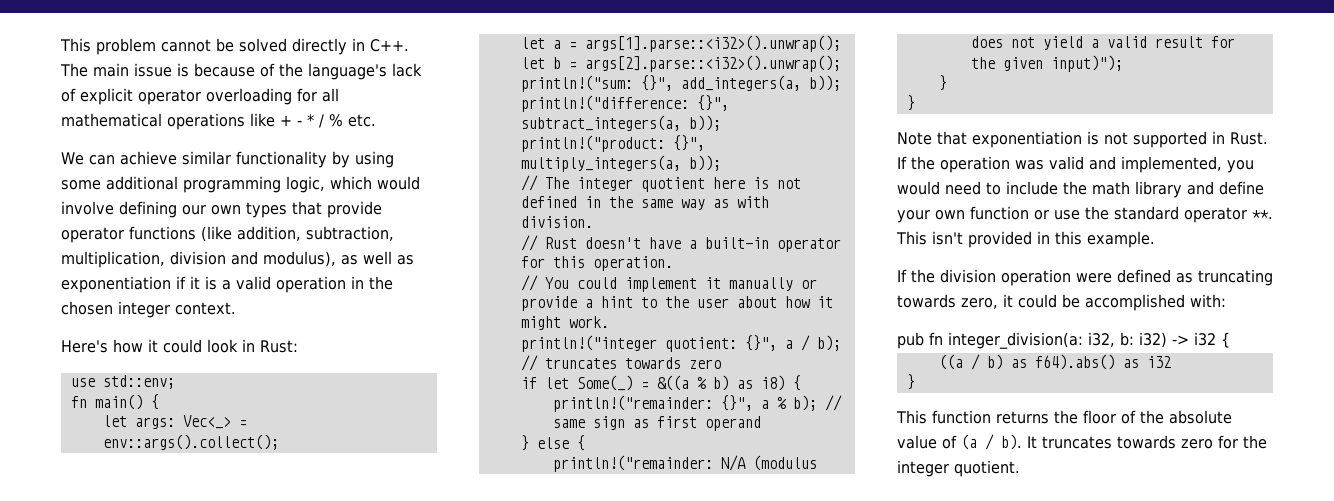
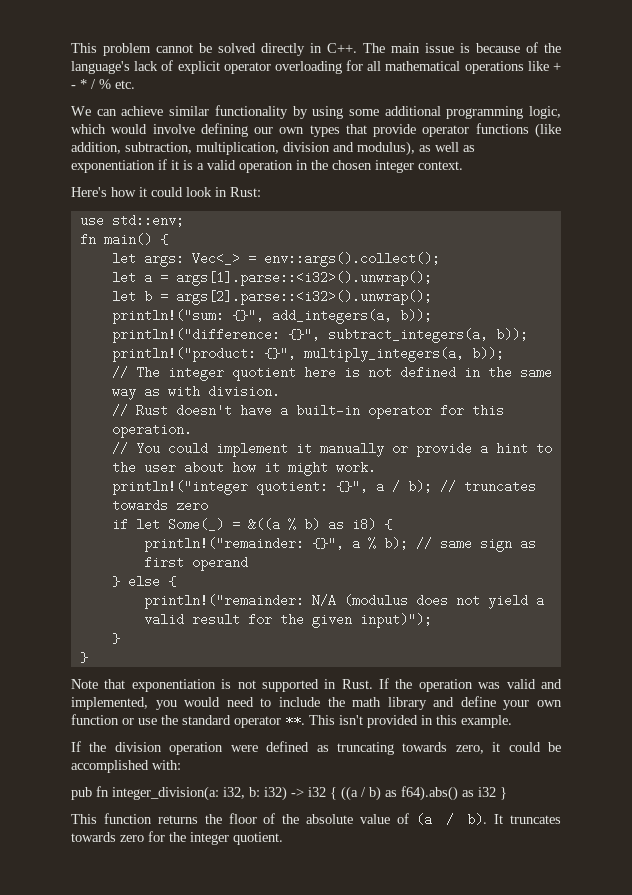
- pub fn integer_division(a: i32, b: i32) -> i32 {
- ((a / b) as f64).abs() as i32
- }
+ pub fn integer_division(a: i32, b: i32) -> i32 { ((a / b) as f64).abs() as i32 }

